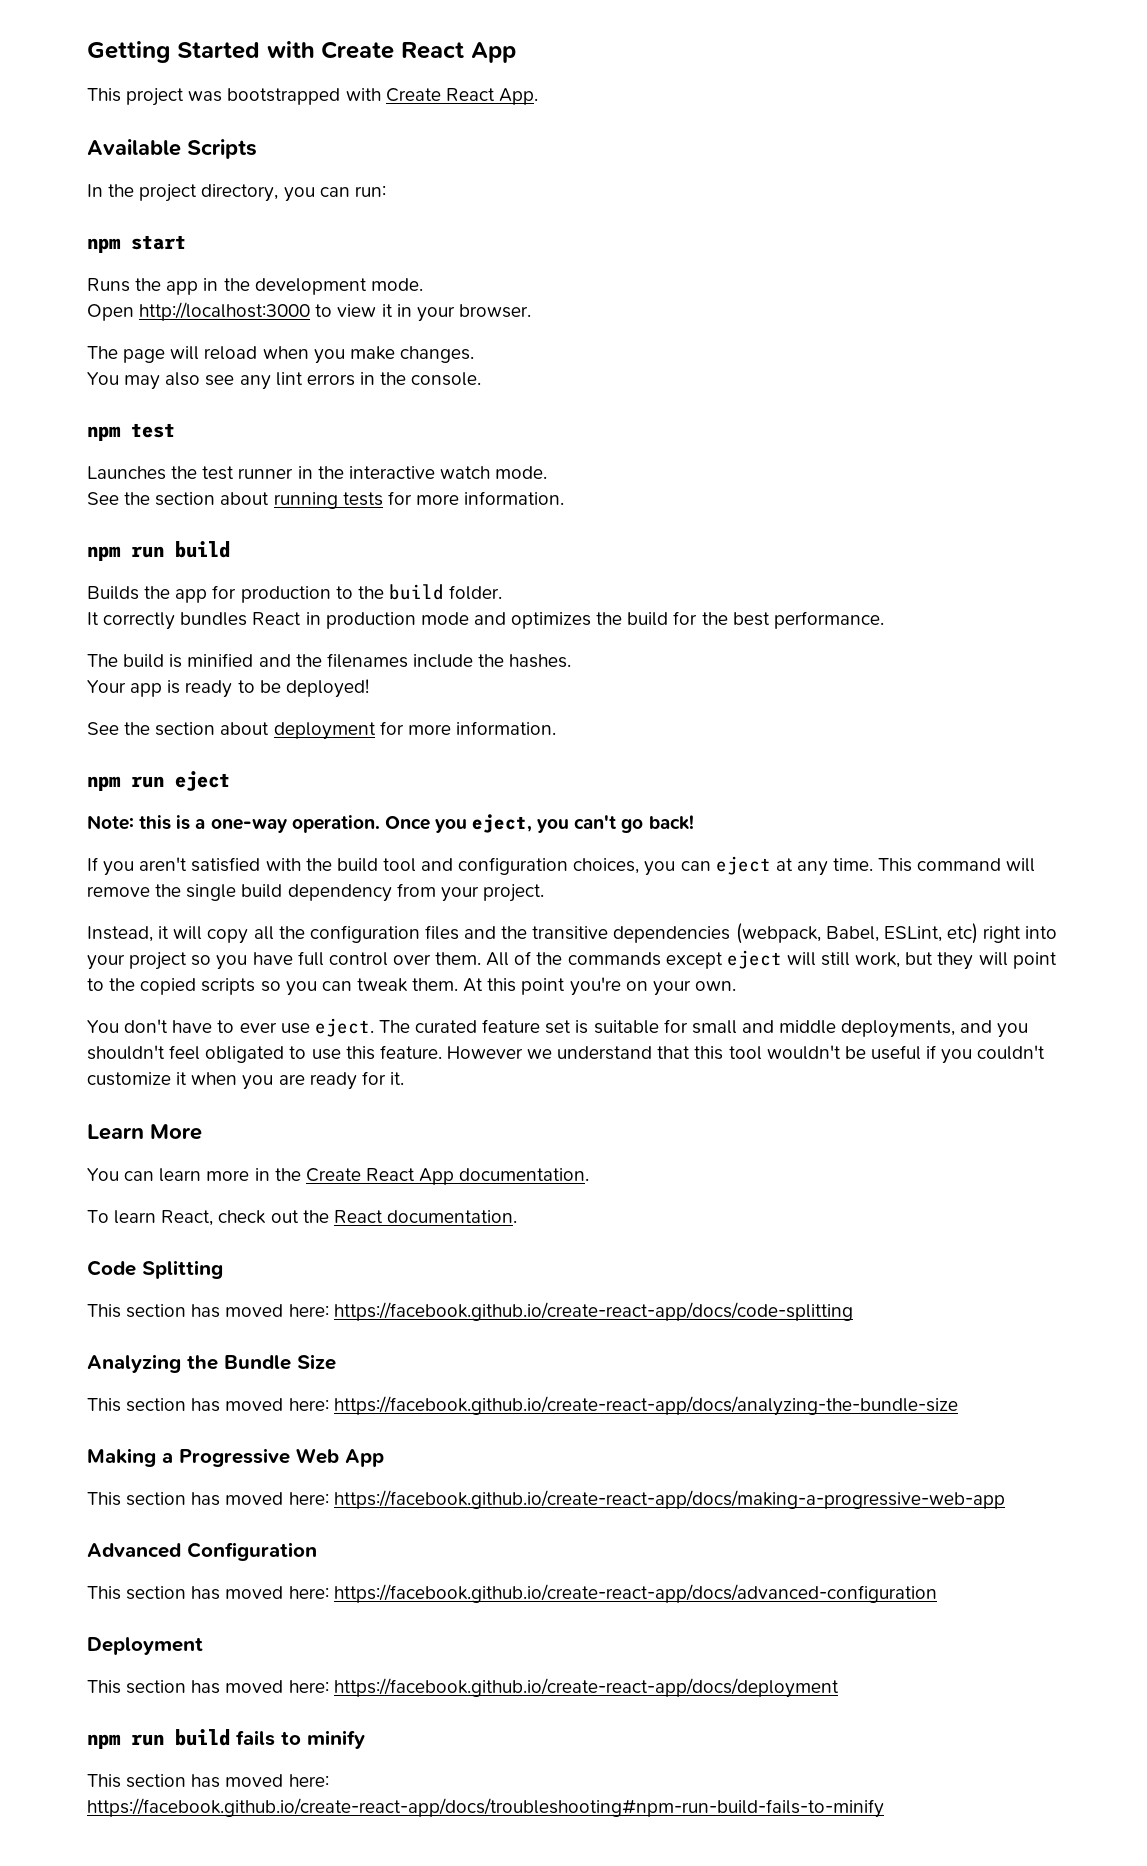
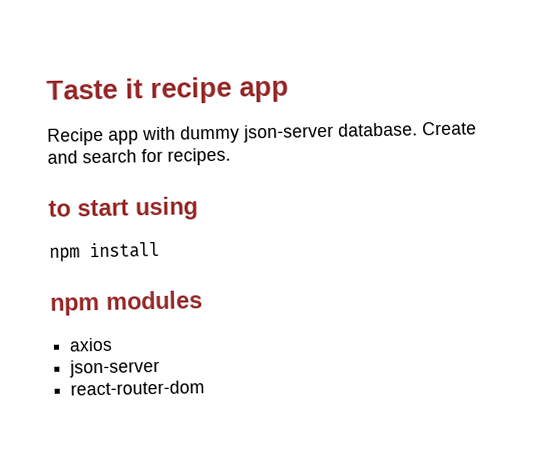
- Getting Started with Create React App
- This project was bootstrapped with Create React App.
- Available Scripts
- In the project directory, you can run:
- npm start
- Runs the app in the development mode.
- Open http://localhost:3000 to view it in your browser.
- The page will reload when you make changes.
- You may also see any lint errors in the console.
- npm test
- Launches the test runner in the interactive watch mode.
- See the section about running tests for more information.
- npm run build
- Builds the app for production to the build folder.
- It correctly bundles React in production mode and optimizes the build for the best performance.
- The build is minified and the filenames include the hashes.
- Your app is ready to be deployed!
- See the section about deployment for more information.
- npm run eject
- Note: this is a one-way operation. Once you eject, you can't go back!
- If you aren't satisfied with the build tool and configuration choices, you can eject at any time. This command will remove the single build dependency from your project.
- Instead, it will copy all the configuration files and the transitive dependencies (webpack, Babel, ESLint, etc) right into your project so you have full control over them. All of the commands except eject will still work, but they will point to the copied scripts so you can tweak them. At this point you're on your own.
- You don't have to ever use eject. The curated feature set is suitable for small and middle deployments, and you shouldn't feel obligated to use this feature. However we understand that this tool wouldn't be useful if you couldn't customize it when you are ready for it.
- Learn More
- You can learn more in the Create React App documentation.
- To learn React, check out the React documentation.
- Code Splitting
- This section has moved here: https://facebook.github.io/create-react-app/docs/code-splitting
- Analyzing the Bundle Size
- This section has moved here: https://facebook.github.io/create-react-app/docs/analyzing-the-bundle-size
- Making a Progressive Web App
- This section has moved here: https://facebook.github.io/create-react-app/docs/making-a-progressive-web-app
- Advanced Configuration
- This section has moved here: https://facebook.github.io/create-react-app/docs/advanced-configuration
- Deployment
- This section has moved here: https://facebook.github.io/create-react-app/docs/deployment
- npm run build fails to minify
- This section has moved here: https://facebook.github.io/create-react-app/docs/troubleshooting#npm-run-build-fails-to-minify
+ Taste it recipe app
+ Recipe app with dummy json-server database. Create and search for recipes.
+ to start using
+ npm install
+ npm modules
+ axios
+ json-server
+ react-router-dom

